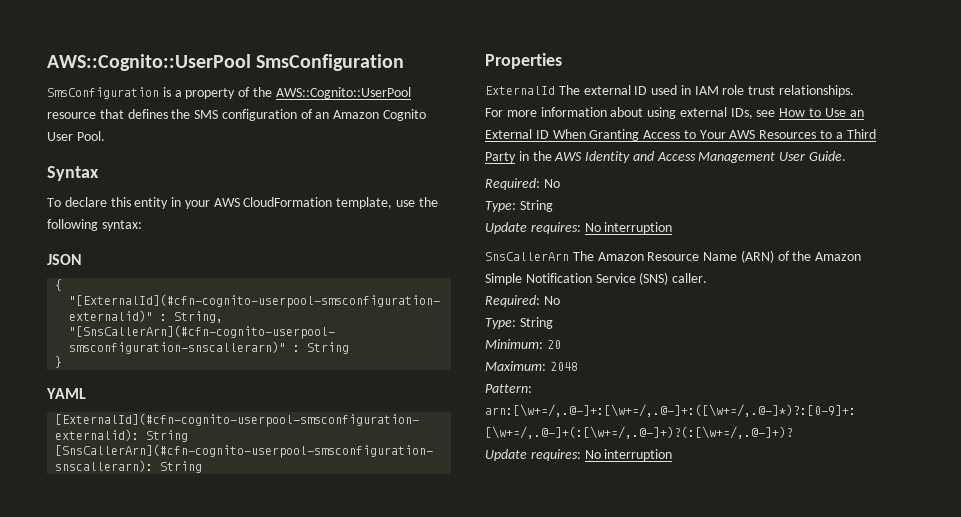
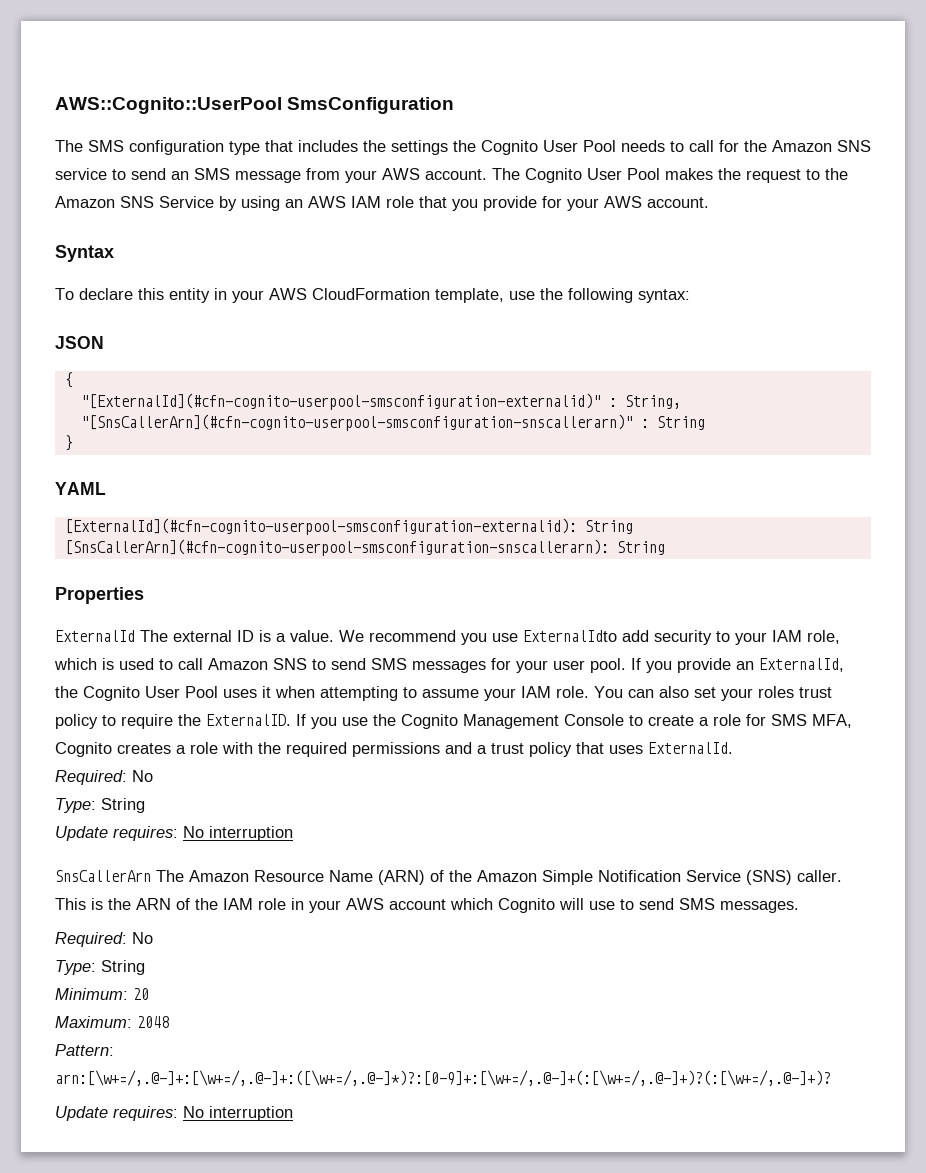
- SmsConfiguration is a property of the AWS::Cognito::UserPool resource that defines the SMS configuration of an Amazon Cognito User Pool.
+ The SMS configuration type that includes the settings the Cognito User Pool needs to call for the Amazon SNS service to send an SMS message from your AWS account. The Cognito User Pool makes the request to the Amazon SNS Service by using an AWS IAM role that you provide for your AWS account.
- ExternalId The external ID used in IAM role trust relationships.
- For more information about using external IDs, see How to Use an External ID When Granting Access to Your AWS Resources to a Third Party in the AWS Identity and Access Management User Guide.
+ ExternalId The external ID is a value. We recommend you use ExternalIdto add security to your IAM role, which is used to call Amazon SNS to send SMS messages for your user pool. If you provide an ExternalId, the Cognito User Pool uses it when attempting to assume your IAM role. You can also set your roles trust policy to require the ExternalID. If you use the Cognito Management Console to create a role for SMS MFA, Cognito creates a role with the required permissions and a trust policy that uses ExternalId.
+ This is the ARN of the IAM role in your AWS account which Cognito will use to send SMS messages.

